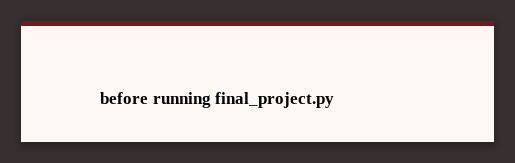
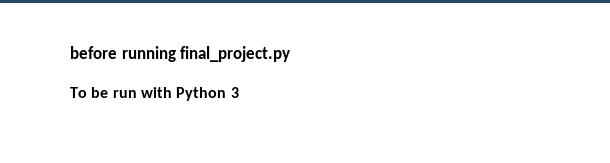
+ To be run with Python 3

